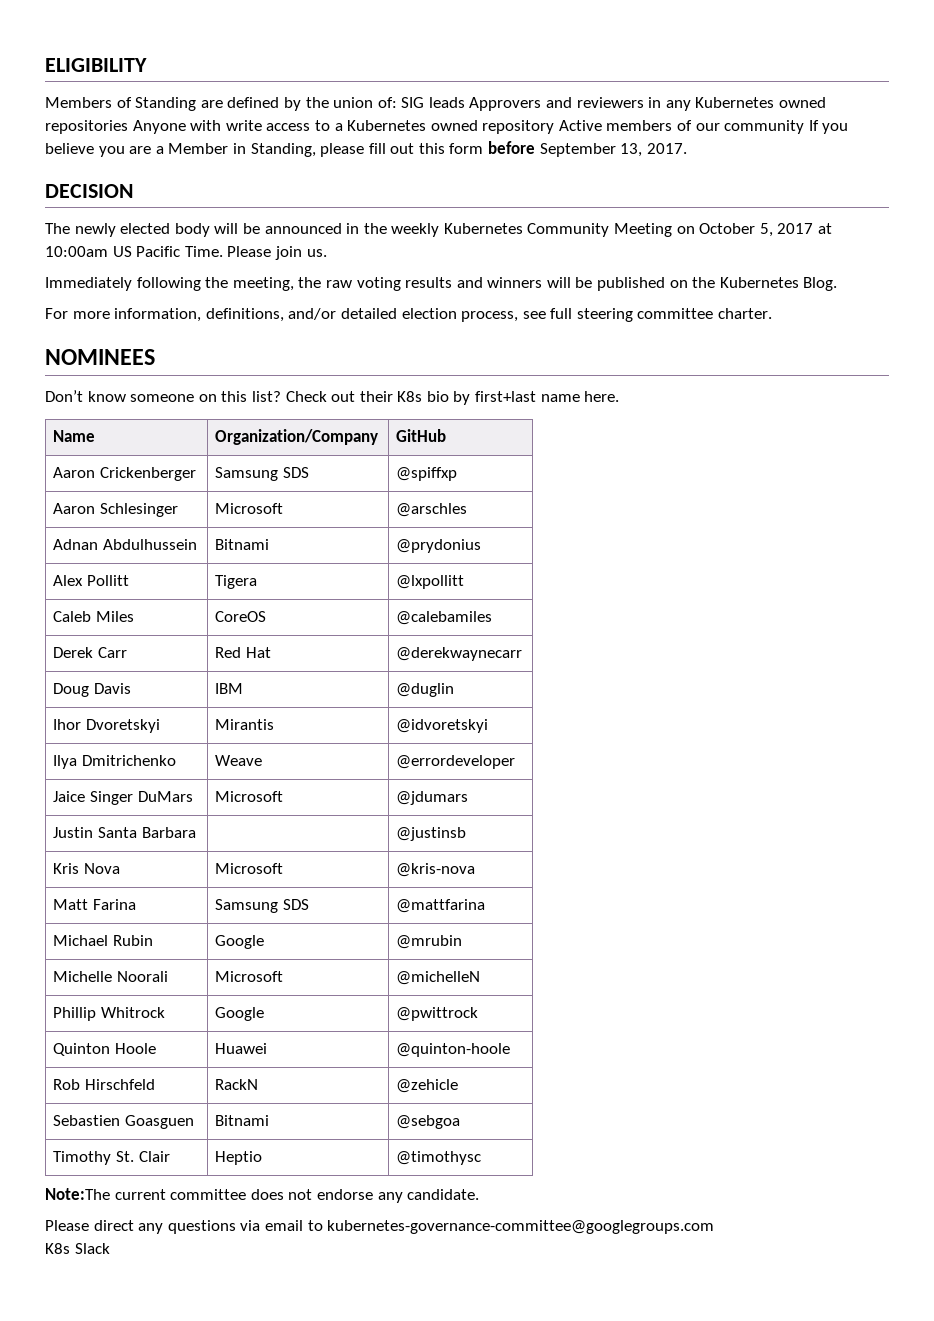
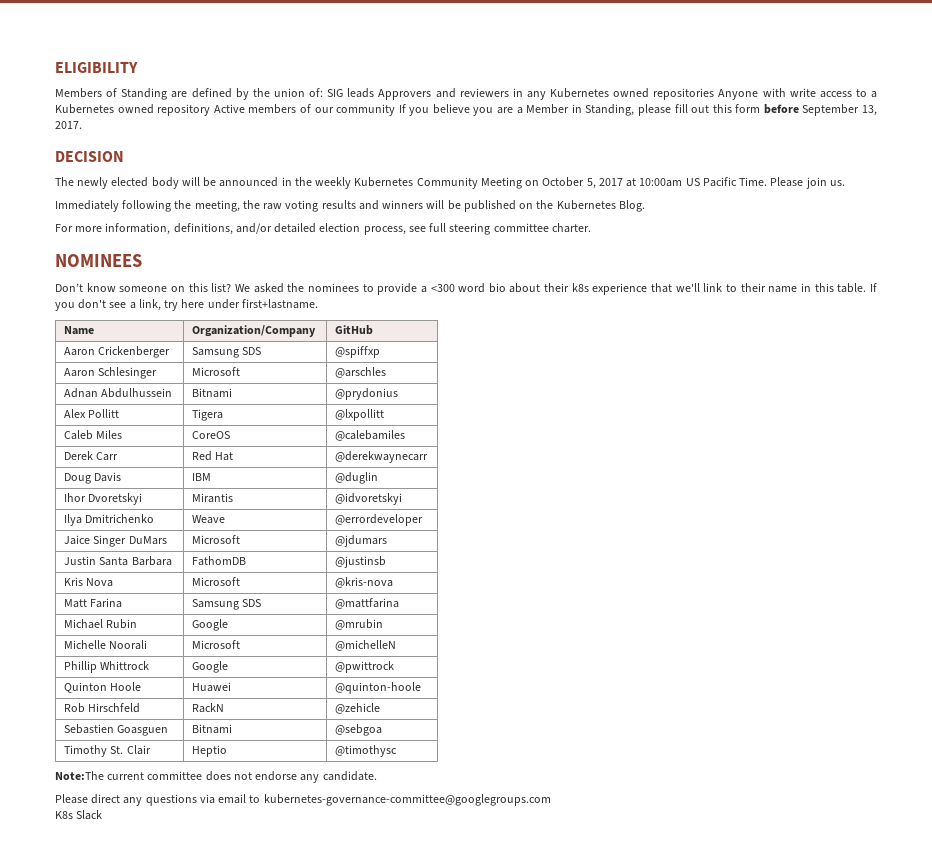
- Check out their K8s bio by first+last name here.
+ We asked the nominees to provide a <300 word bio about their k8s experience that we'll link to their name in this table. If you don't see a link, try here under first+lastname.
- Justin Santa Barbara | | @justinsb
+ Justin Santa Barbara | FathomDB | @justinsb
- Phillip Whitrock | Google | @pwittrock
+ Phillip Whittrock | Google | @pwittrock

